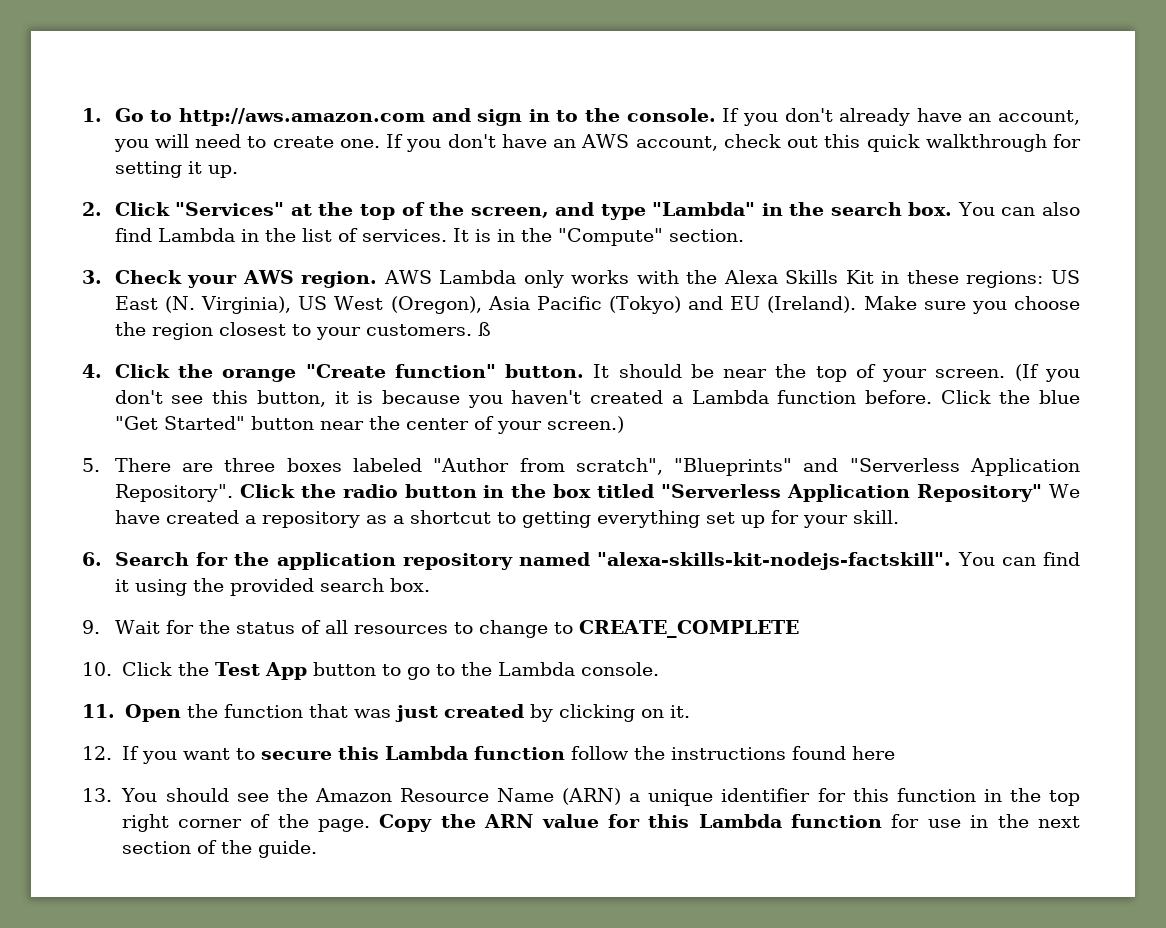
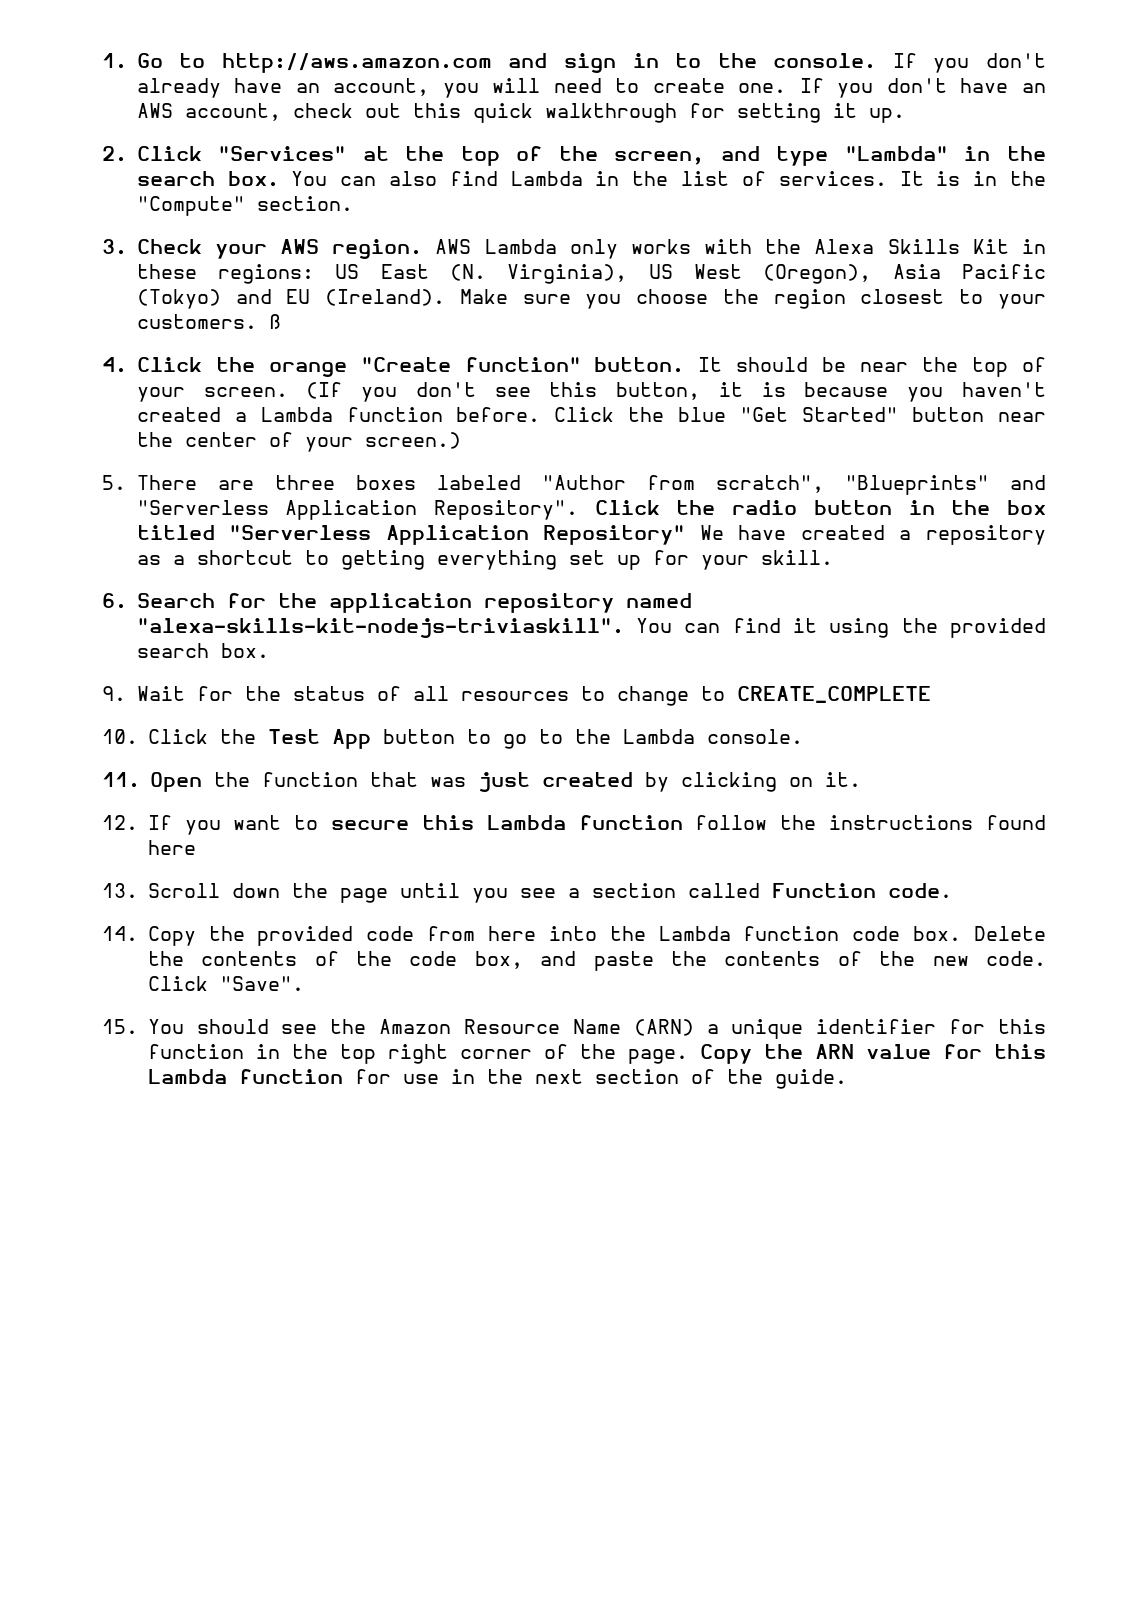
- 6. Search for the application repository named "alexa-skills-kit-nodejs-factskill".
+ 6. Search for the application repository named "alexa-skills-kit-nodejs-triviaskill".
- 13. You should see the Amazon Resource Name (ARN) a unique identifier for this function in the top right corner of the page.
+ 13. Scroll down the page until you see a section called Function code.
+ 14. Copy the provided code from here into the Lambda function code box. Delete the contents of the code box, and paste the contents of the new code. Click "Save".
+ 15. You should see the Amazon Resource Name (ARN) a unique identifier for this function in the top right corner of the page.

